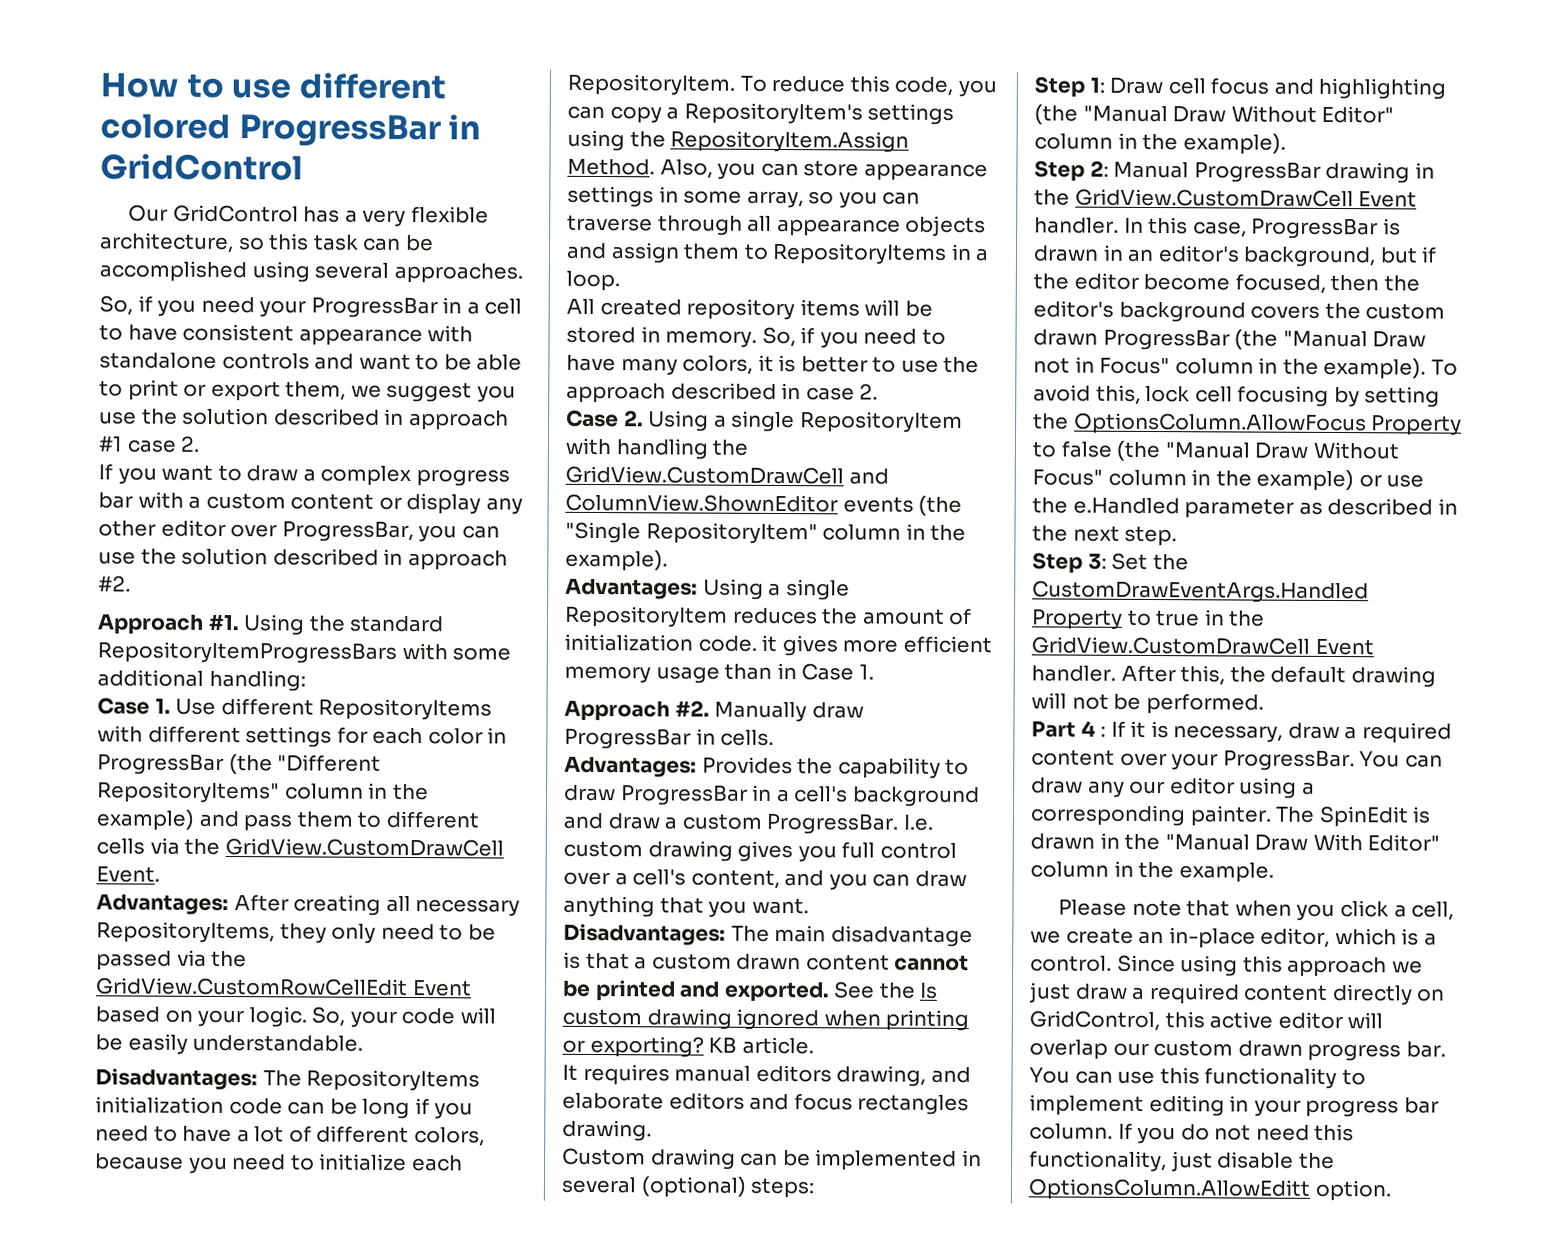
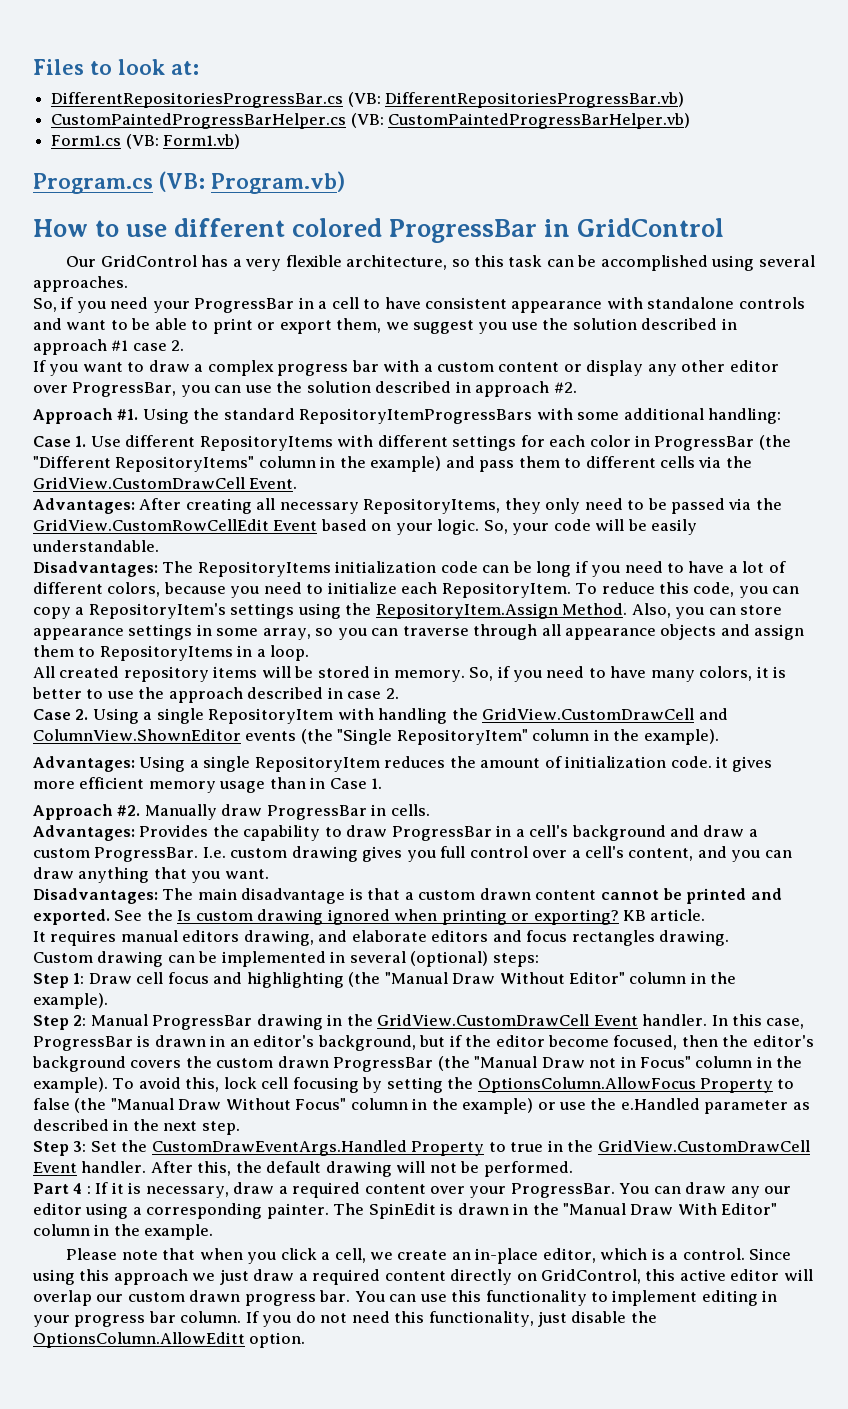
+ Files to look at:
+ DifferentRepositoriesProgressBar.cs (VB: DifferentRepositoriesProgressBar.vb)
+ CustomPaintedProgressBarHelper.cs (VB: CustomPaintedProgressBarHelper.vb)
+ Form1.cs (VB: Form1.vb)
+ Program.cs (VB: Program.vb)

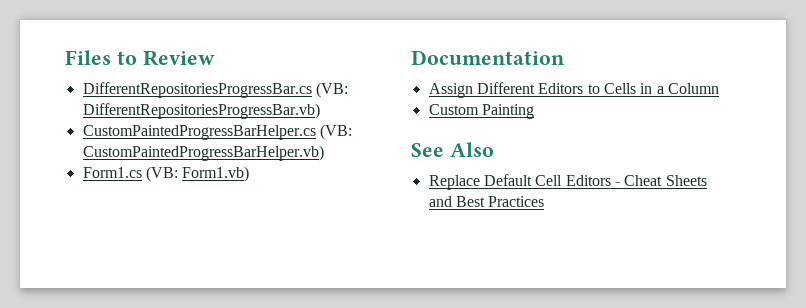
- Files to look at:
+ Files to Review
- Program.cs (VB: Program.vb)
- How to use different colored ProgressBar in GridControl
- Our GridControl has a very flexible architecture, so this task can be accomplished using several approaches.
- So, if you need your ProgressBar in a cell to have consistent appearance with standalone controls and want to be able to print or export them, we suggest you use the solution described in approach #1 case 2.
- If you want to draw a complex progress bar with a custom content or display any other editor over ProgressBar, you can use the solution described in approach #2.
- Approach #1. Using the standard RepositoryItemProgressBars with some additional handling:
- Case 1. Use different RepositoryItems with different settings for each color in ProgressBar (the "Different RepositoryItems" column in the example) and pass them to different cells via the GridView.CustomDrawCell Event.
- Advantages: After creating all necessary RepositoryItems, they only need to be passed via the GridView.CustomRowCellEdit Event based on your logic. So, your code will be easily understandable.
- Disadvantages: The RepositoryItems initialization code can be long if you need to have a lot of different colors, because you need to initialize each RepositoryItem. To reduce this code, you can copy a RepositoryItem's settings using the RepositoryItem.Assign Method. Also, you can store appearance settings in some array, so you can traverse through all appearance objects and assign them to RepositoryItems in a loop.
- All created repository items will be stored in memory. So, if you need to have many colors, it is better to use the approach described in case 2.
- Case 2. Using a single RepositoryItem with handling the GridView.CustomDrawCell and ColumnView.ShownEditor events (the "Single RepositoryItem" column in the example).
- Advantages: Using a single RepositoryItem reduces the amount of initialization code. it gives more efficient memory usage than in Case 1.
- Approach #2. Manually draw ProgressBar in cells.
- Advantages: Provides the capability to draw ProgressBar in a cell's background and draw a custom ProgressBar. I.e. custom drawing gives you full control over a cell's content, and you can draw anything that you want.
- Disadvantages: The main disadvantage is that a custom drawn content cannot be printed and exported. See the Is custom drawing ignored when printing or exporting? KB article.
- It requires manual editors drawing, and elaborate editors and focus rectangles drawing.
- Custom drawing can be implemented in several (optional) steps:
- Step 1: Draw cell focus and highlighting (the "Manual Draw Without Editor" column in the example).
- Step 2: Manual ProgressBar drawing in the GridView.CustomDrawCell Event handler. In this case, ProgressBar is drawn in an editor's background, but if the editor become focused, then the editor's background covers the custom drawn ProgressBar (the "Manual Draw not in Focus" column in the example). To avoid this, lock cell focusing by setting the OptionsColumn.AllowFocus Property to false (the "Manual Draw Without Focus" column in the example) or use the e.Handled parameter as described in the next step.
- Step 3: Set the CustomDrawEventArgs.Handled Property to true in the GridView.CustomDrawCell Event handler. After this, the default drawing will not be performed.
- Part 4 : If it is necessary, draw a required content over your ProgressBar. You can draw any our editor using a corresponding painter. The SpinEdit is drawn in the "Manual Draw With Editor" column in the example.
- Please note that when you click a cell, we create an in-place editor, which is a control. Since using this approach we just draw a required content directly on GridControl, this active editor will overlap our custom drawn progress bar. You can use this functionality to implement editing in your progress bar column. If you do not need this functionality, just disable the OptionsColumn.AllowEditt option.
+ Documentation
+ Assign Different Editors to Cells in a Column
+ Custom Painting
+ See Also
+ Replace Default Cell Editors - Cheat Sheets and Best Practices

